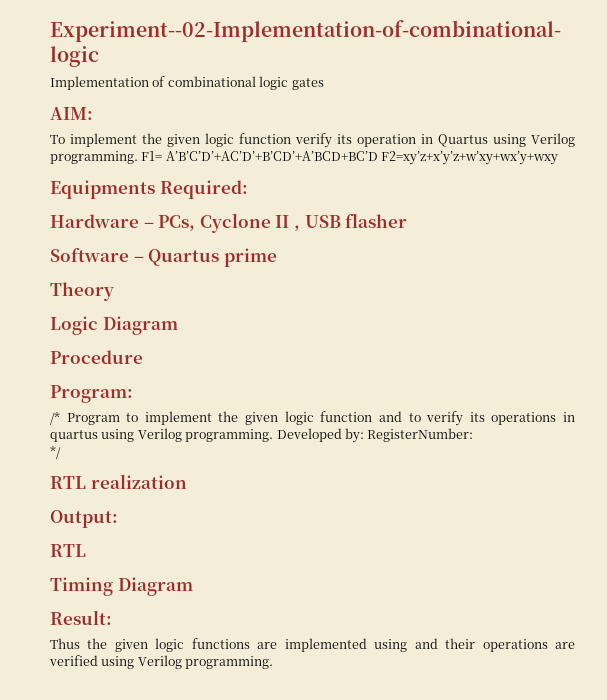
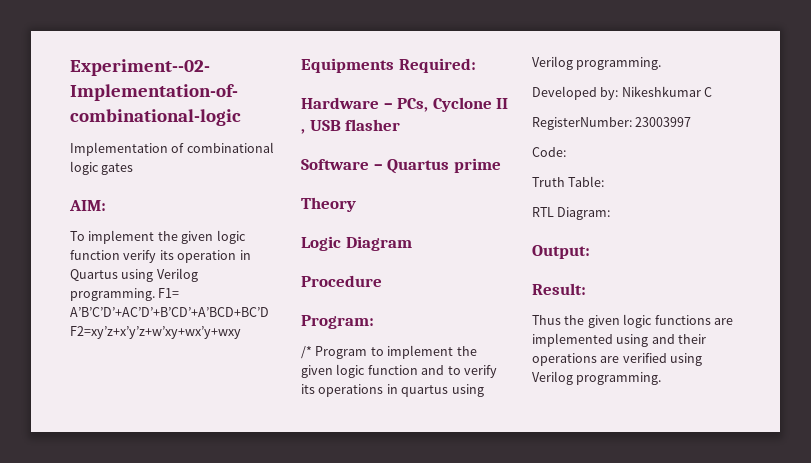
- /* Program to implement the given logic function and to verify its operations in quartus using Verilog programming. Developed by: RegisterNumber:
- */
- RTL realization
+ /* Program to implement the given logic function and to verify its operations in quartus using Verilog programming.
+ Developed by: Nikeshkumar C
+ RegisterNumber: 23003997
+ Code:
+ Truth Table:
+ RTL Diagram:
  Output:
- RTL
- Timing Diagram

